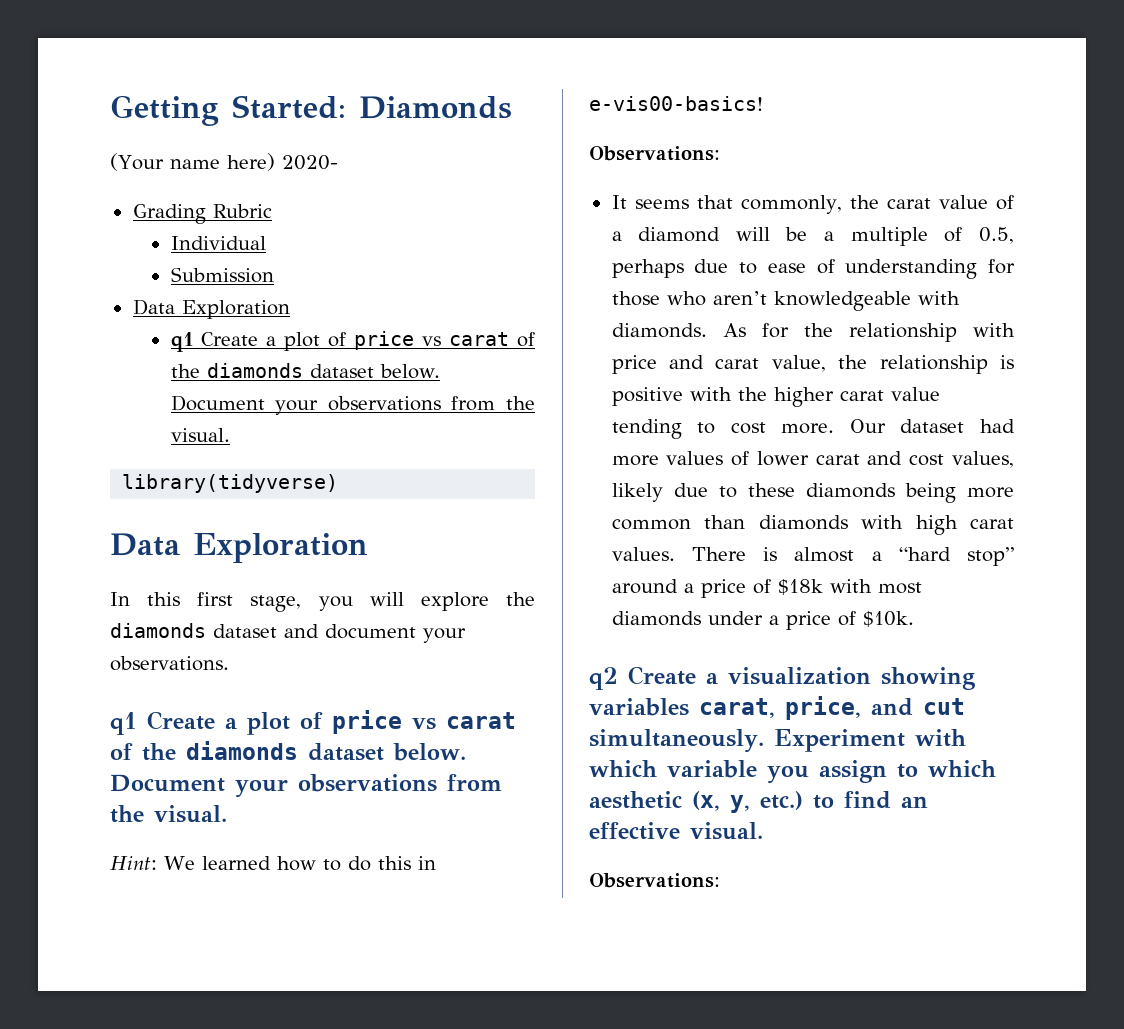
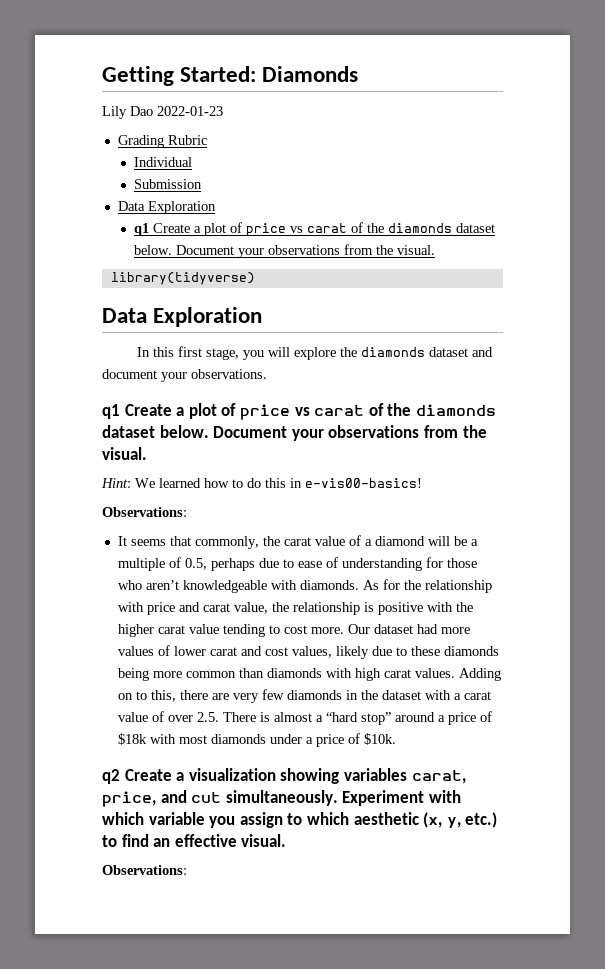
- (Your name here) 2020-
+ Lily Dao 2022-01-23
- There is almost a “hard stop” around a price of $18k with most diamonds under a price of $10k.
+ Adding on to this, there are very few diamonds in the dataset with a carat value of over 2.5. There is almost a “hard stop” around a price of $18k with most diamonds under a price of $10k.

